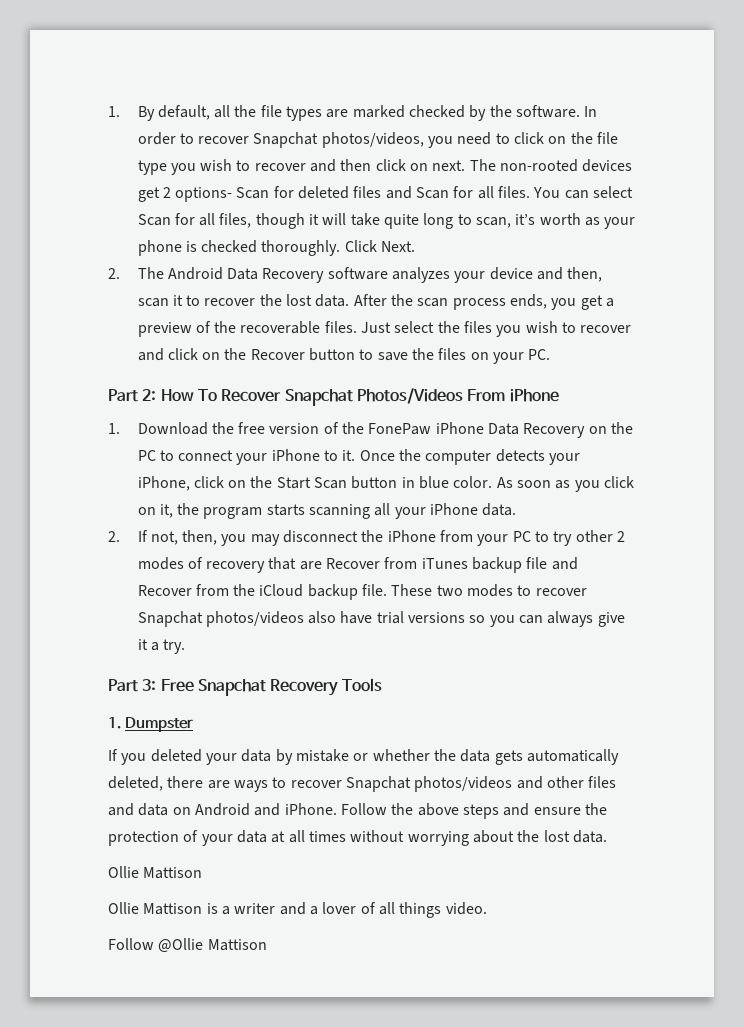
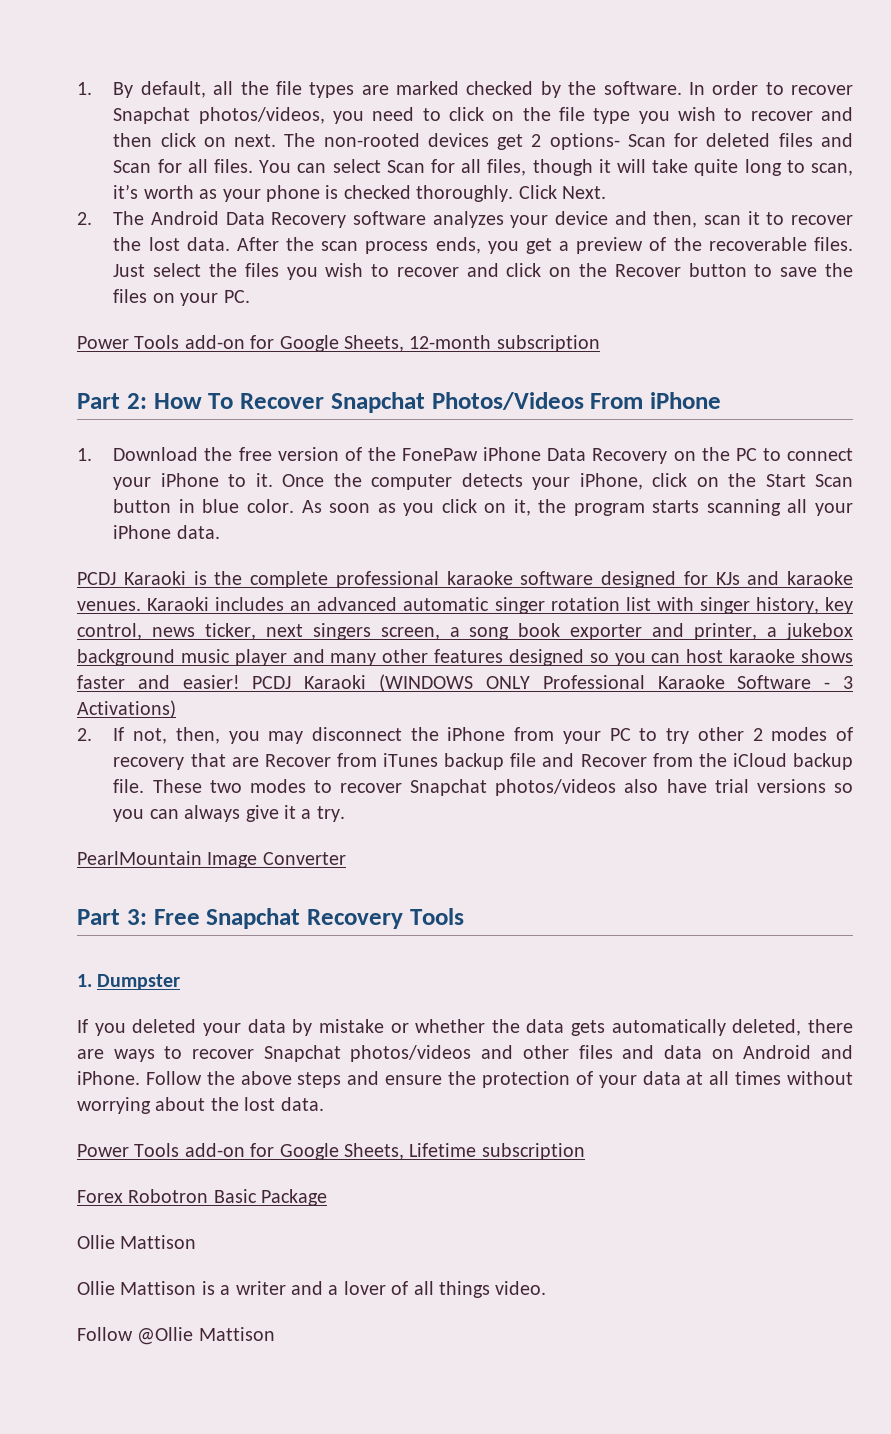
+ Power Tools add-on for Google Sheets, 12-month subscription
+ PCDJ Karaoki is the complete professional karaoke software designed for KJs and karaoke venues. Karaoki includes an advanced automatic singer rotation list with singer history, key control, news ticker, next singers screen, a song book exporter and printer, a jukebox background music player and many other features designed so you can host karaoke shows faster and easier! PCDJ Karaoki (WINDOWS ONLY Professional Karaoke Software - 3 Activations)
+ PearlMountain Image Converter
+ Power Tools add-on for Google Sheets, Lifetime subscription
+ Forex Robotron Basic Package

